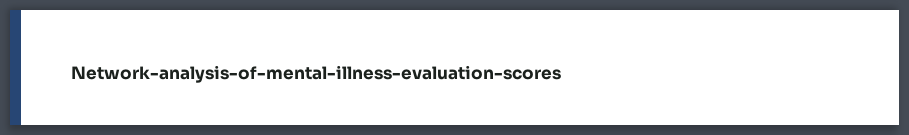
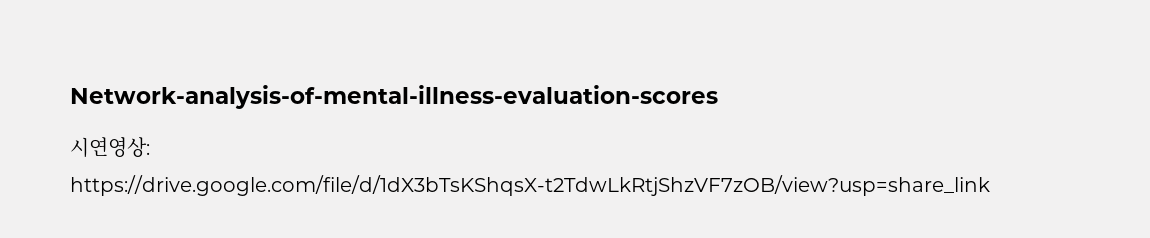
+ 시연영상: https://drive.google.com/file/d/1dX3bTsKShqsX-t2TdwLkRtjShzVF7zOB/view?usp=share_link

